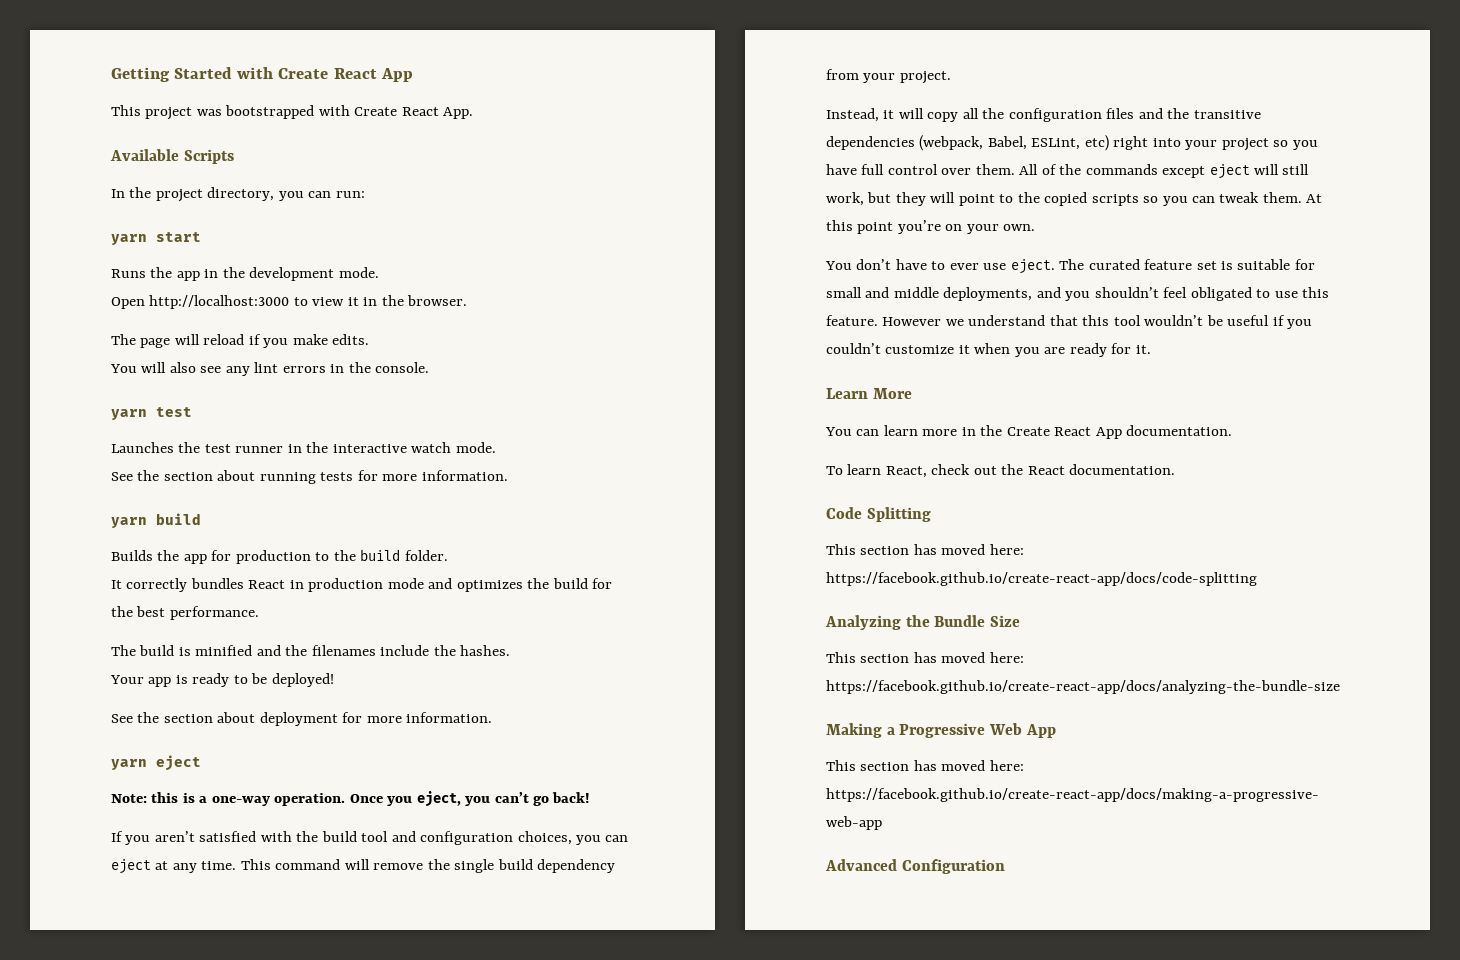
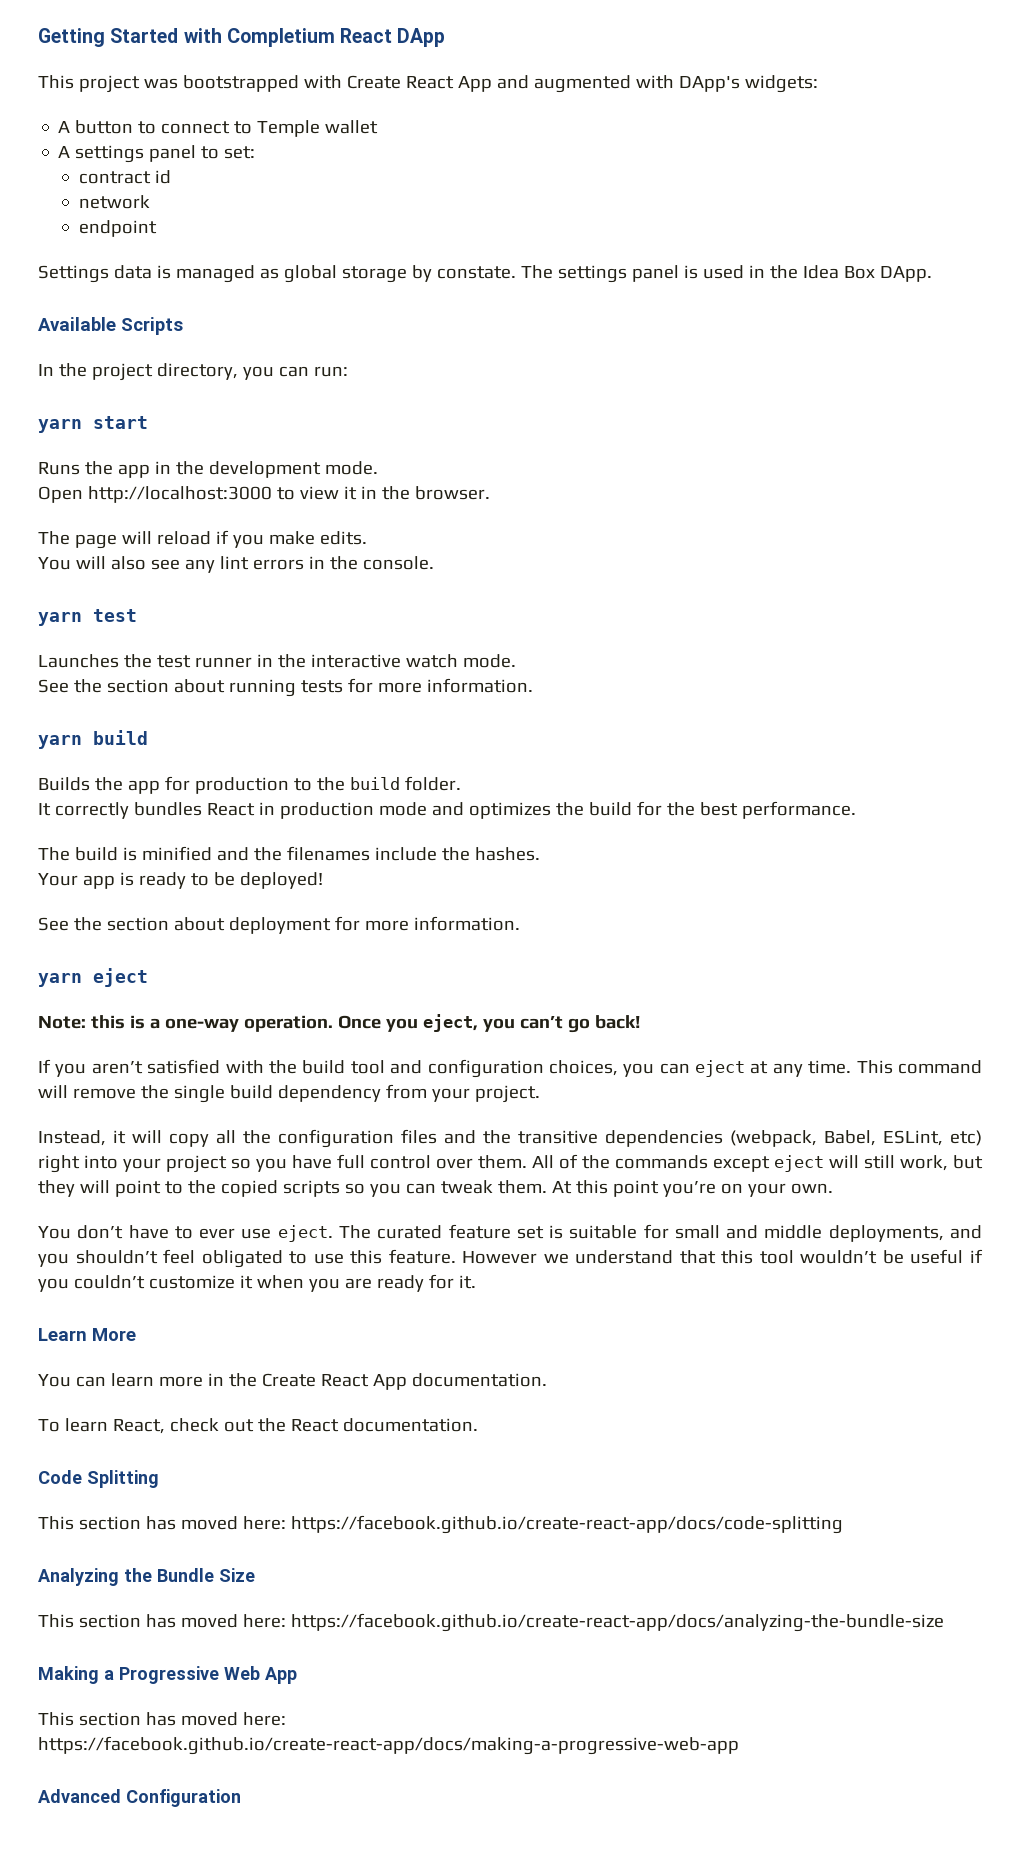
- Getting Started with Create React App
+ Getting Started with Completium React DApp
- This project was bootstrapped with Create React App.
+ This project was bootstrapped with Create React App and augmented with DApp's widgets:
+ A button to connect to Temple wallet
+ A settings panel to set:
+ contract id
+ network
+ endpoint
+ Settings data is managed as global storage by constate. The settings panel is used in the Idea Box DApp.

